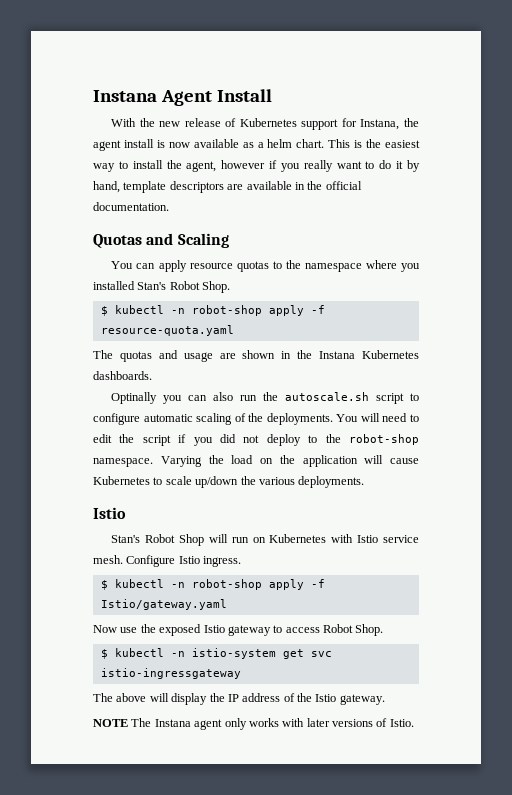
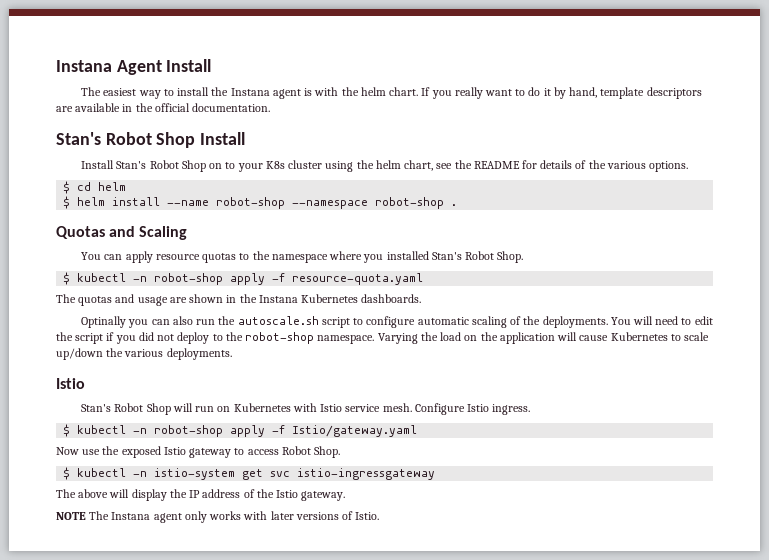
- With the new release of Kubernetes support for Instana, the agent install is now available as a helm chart. This is the easiest way to install the agent, however if you really want to do it by hand, template descriptors are available in the official documentation.
+ The easiest way to install the Instana agent is with the helm chart. If you really want to do it by hand, template descriptors are available in the official documentation.
+ Stan's Robot Shop Install
+ Install Stan's Robot Shop on to your K8s cluster using the helm chart, see the README for details of the various options.
+ $ cd helm
+ $ helm install --name robot-shop --namespace robot-shop .

